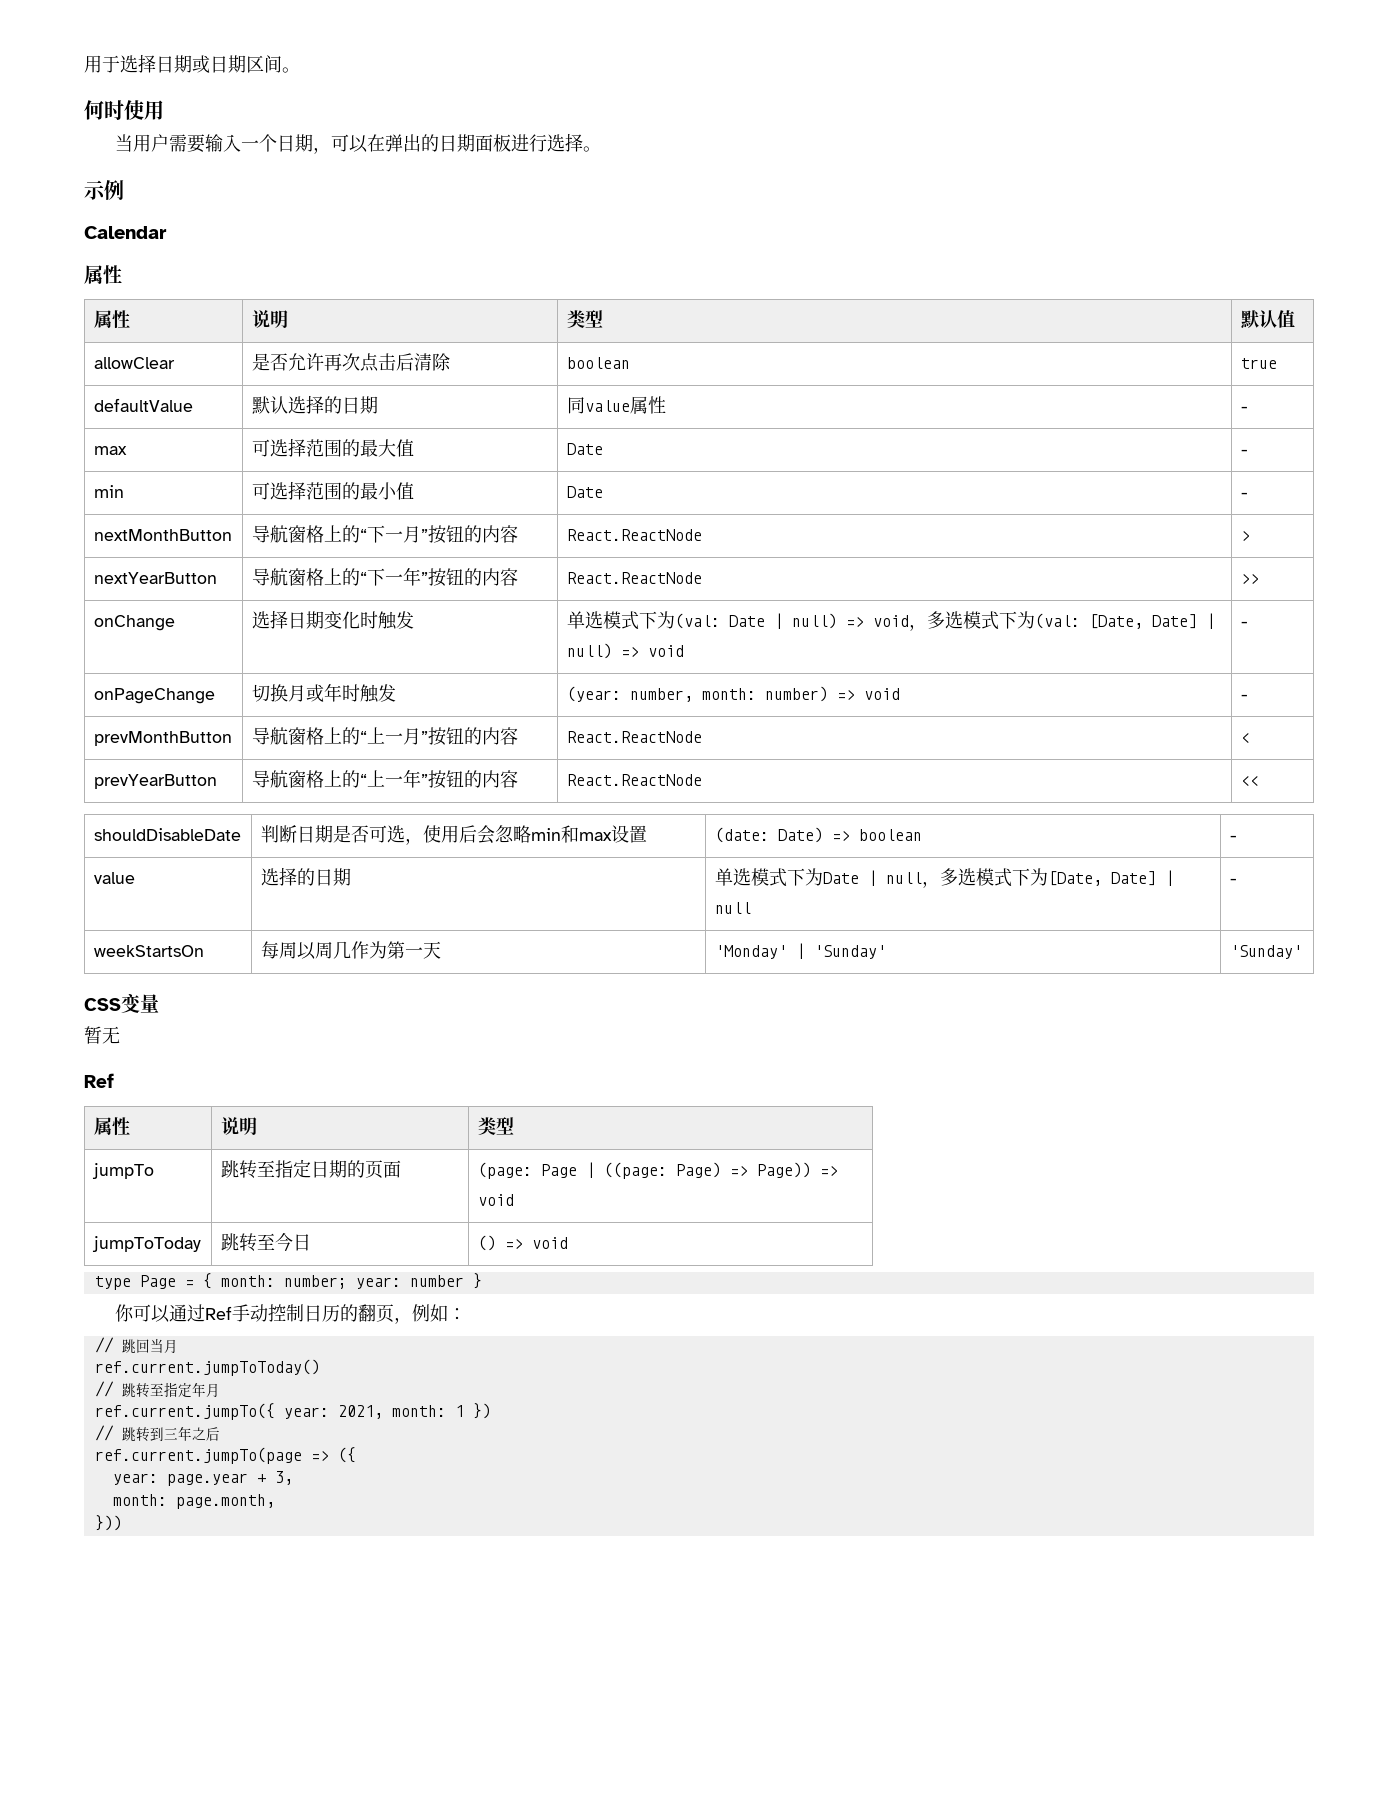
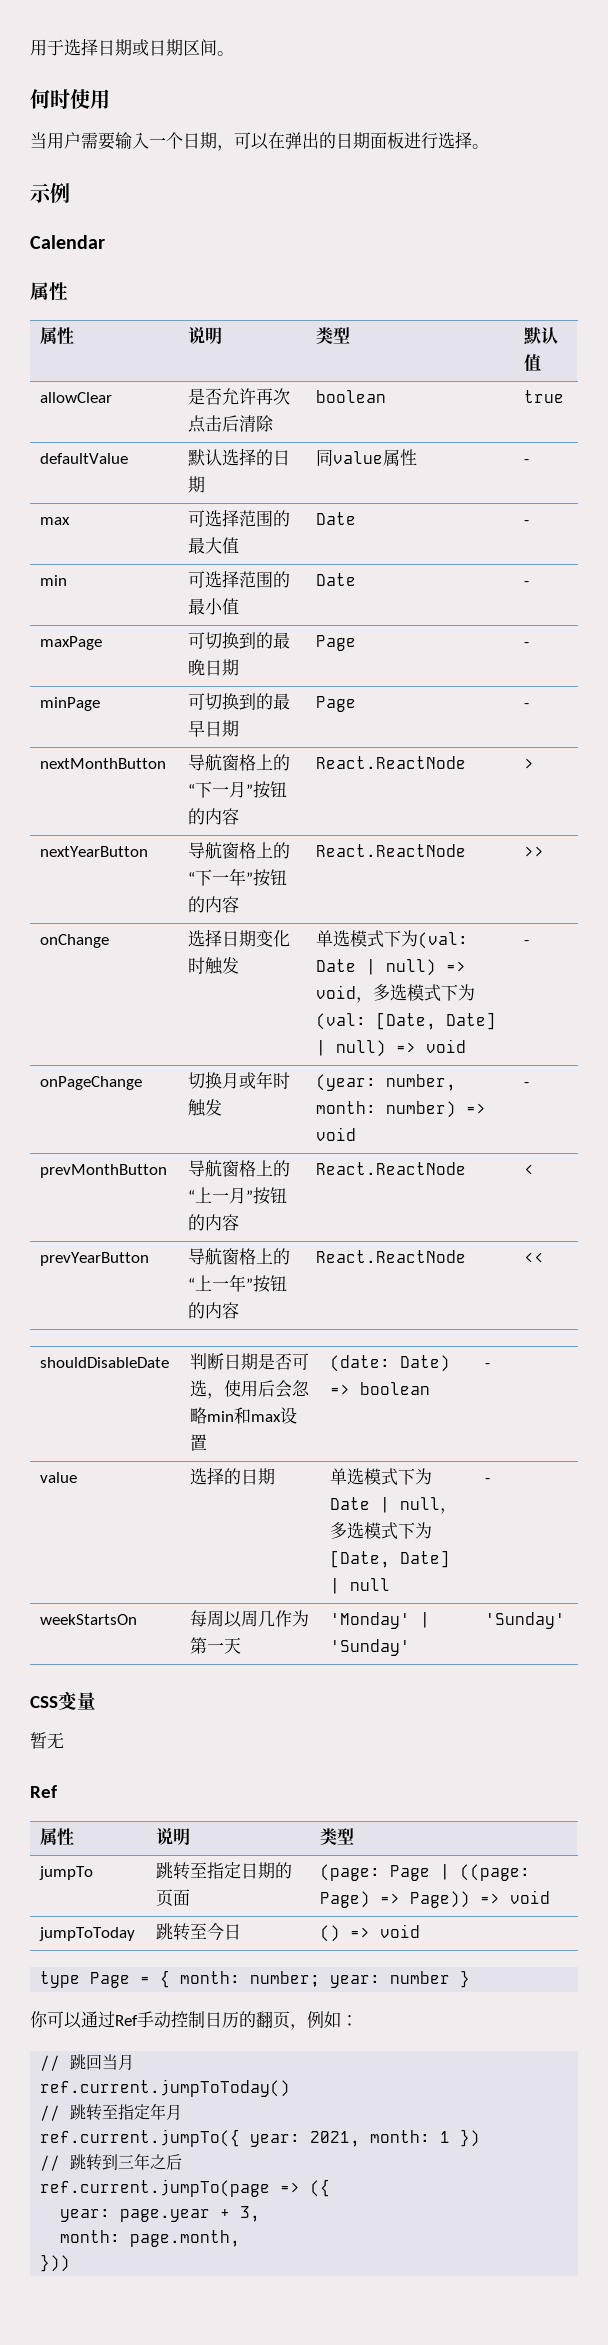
+ maxPage | 可切换到的最晚日期 | Page | -
+ minPage | 可切换到的最早日期 | Page | -

